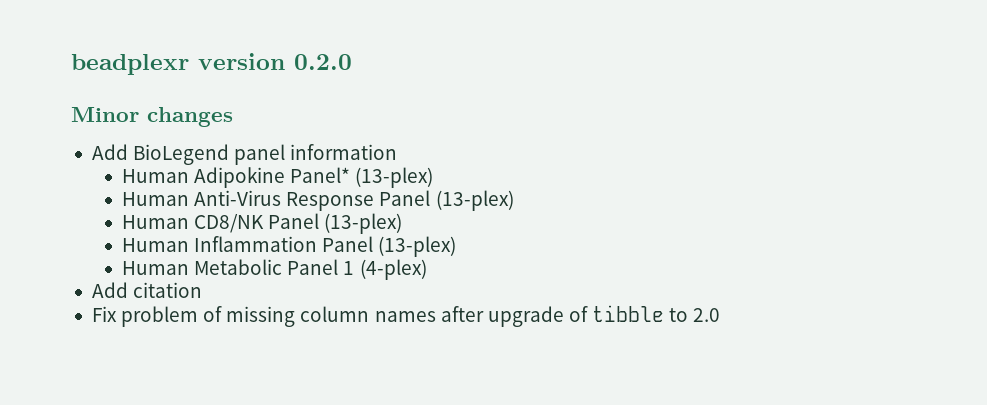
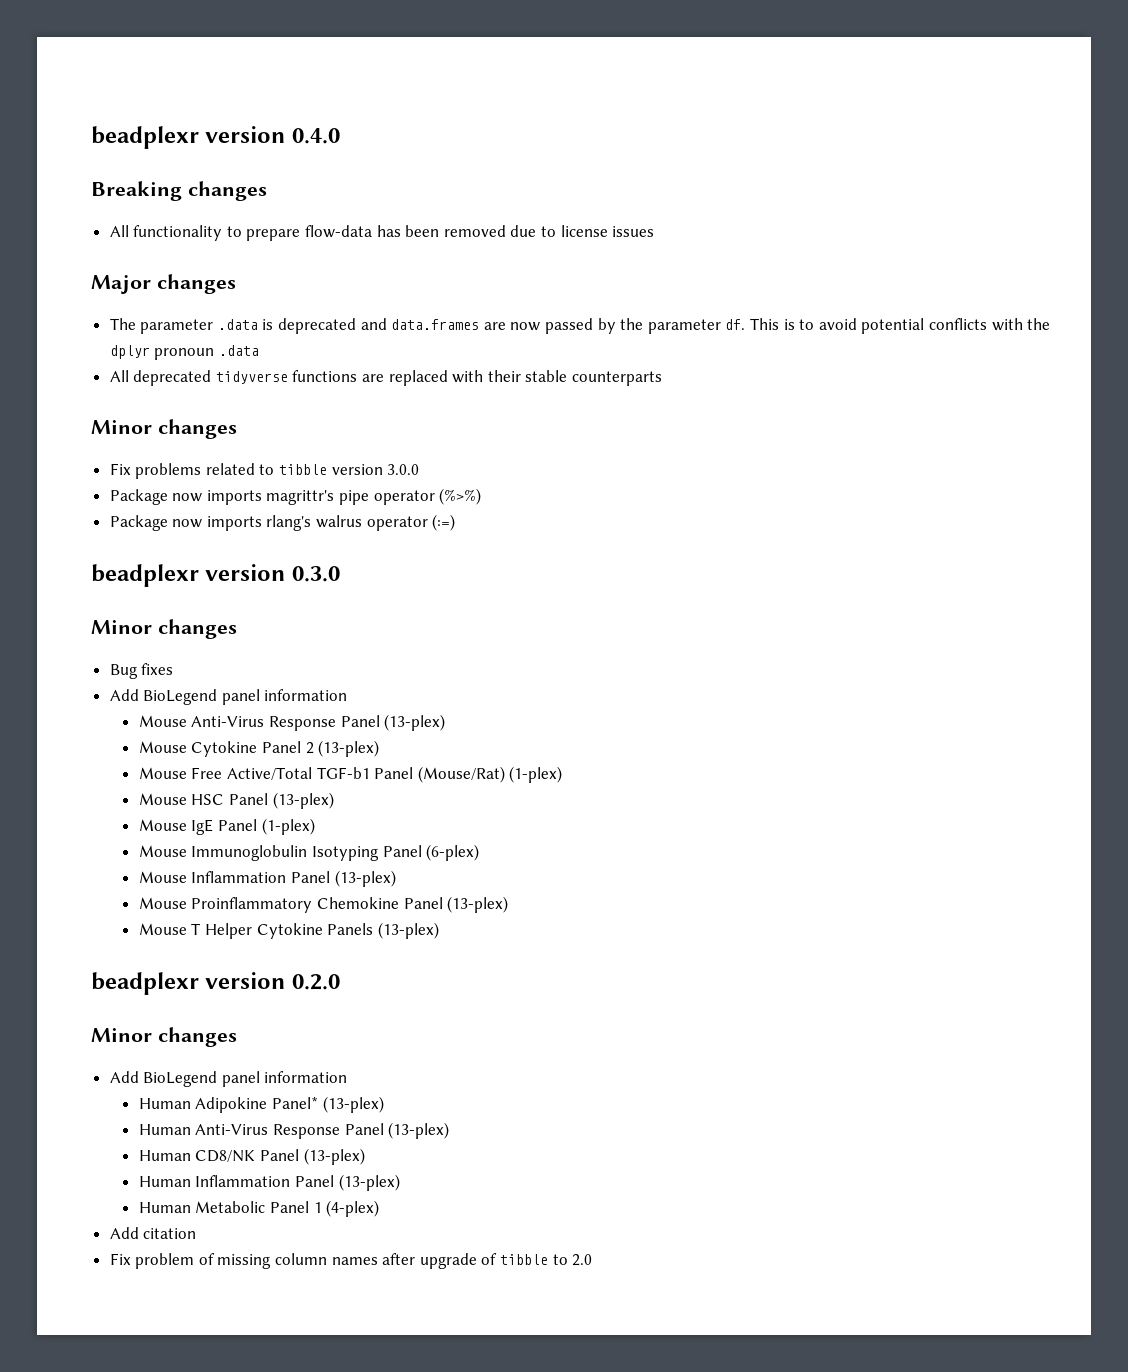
+ beadplexr version 0.4.0
+ Breaking changes
+ All functionality to prepare flow-data has been removed due to license issues
+ Major changes
+ The parameter .data is deprecated and data.frames are now passed by the parameter df. This is to avoid potential conflicts with the dplyr pronoun .data
+ All deprecated tidyverse functions are replaced with their stable counterparts
+ Minor changes
+ Fix problems related to tibble version 3.0.0
+ Package now imports magrittr's pipe operator (%>%)
+ Package now imports rlang's walrus operator (:=)
+ beadplexr version 0.3.0
+ Minor changes
+ Bug fixes
+ Add BioLegend panel information
+ Mouse Anti-Virus Response Panel (13-plex)
+ Mouse Cytokine Panel 2 (13-plex)
+ Mouse Free Active/Total TGF-b1 Panel (Mouse/Rat) (1-plex)
+ Mouse HSC Panel (13-plex)
+ Mouse IgE Panel (1-plex)
+ Mouse Immunoglobulin Isotyping Panel (6-plex)
+ Mouse Inflammation Panel (13-plex)
+ Mouse Proinflammatory Chemokine Panel (13-plex)
+ Mouse T Helper Cytokine Panels (13-plex)

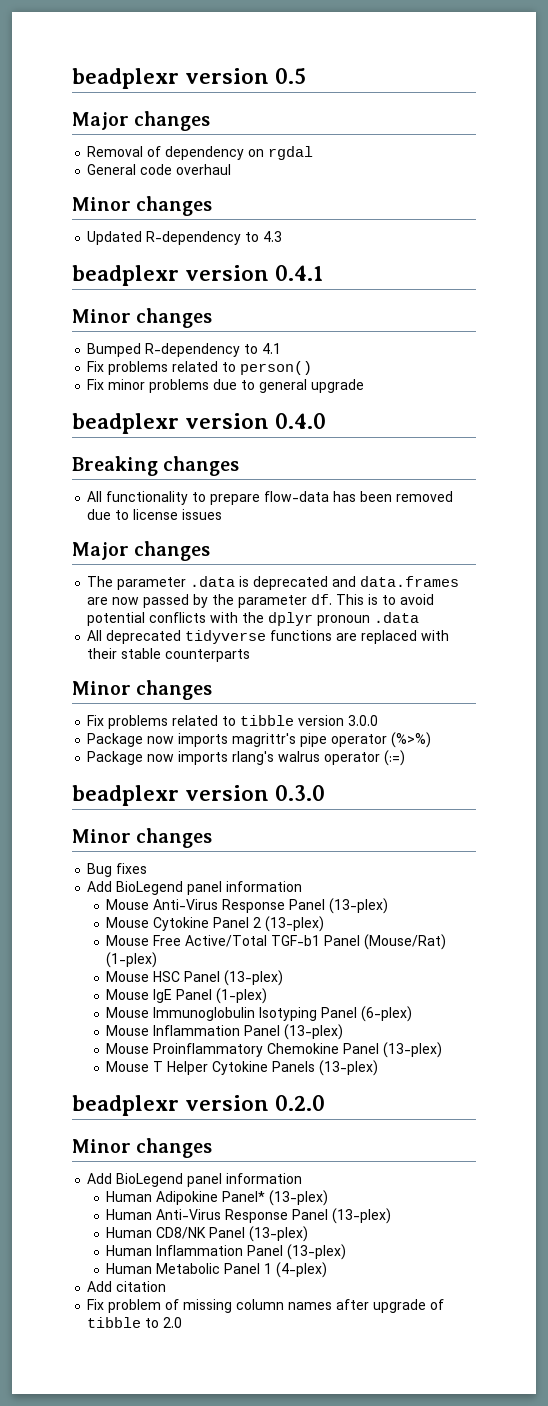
+ beadplexr version 0.5
+ Major changes
+ Removal of dependency on rgdal
+ General code overhaul
+ Minor changes
+ Updated R-dependency to 4.3
+ beadplexr version 0.4.1
+ Minor changes
+ Bumped R-dependency to 4.1
+ Fix problems related to person()
+ Fix minor problems due to general upgrade

